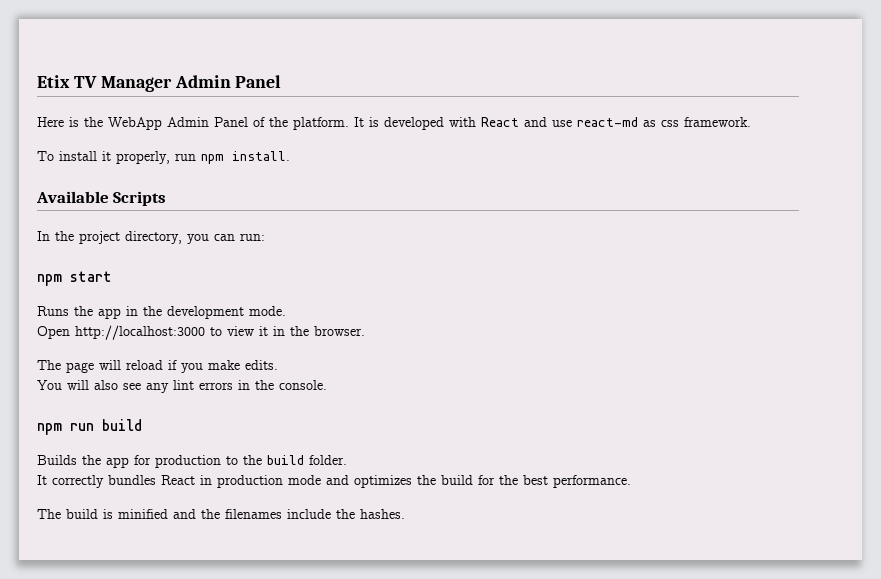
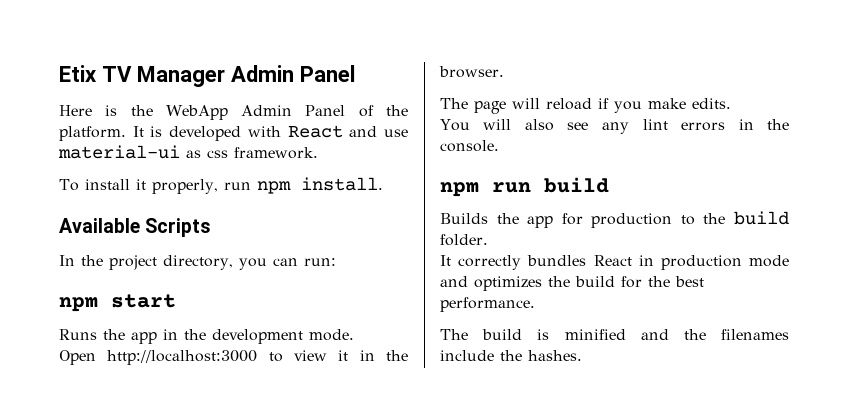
- It is developed with React and use react-md as css framework.
+ It is developed with React and use material-ui as css framework.

